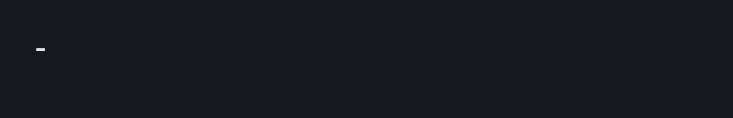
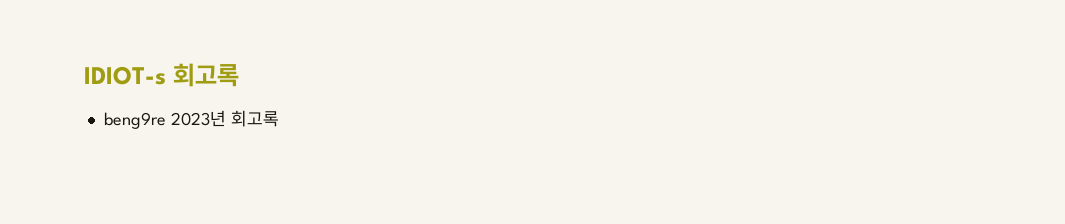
- -
+ IDIOT-s 회고록
+ beng9re 2023년 회고록

